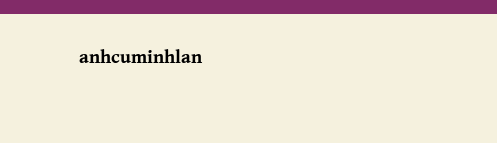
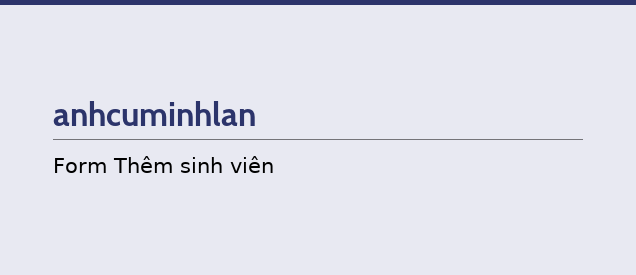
+ Form Thêm sinh viên

